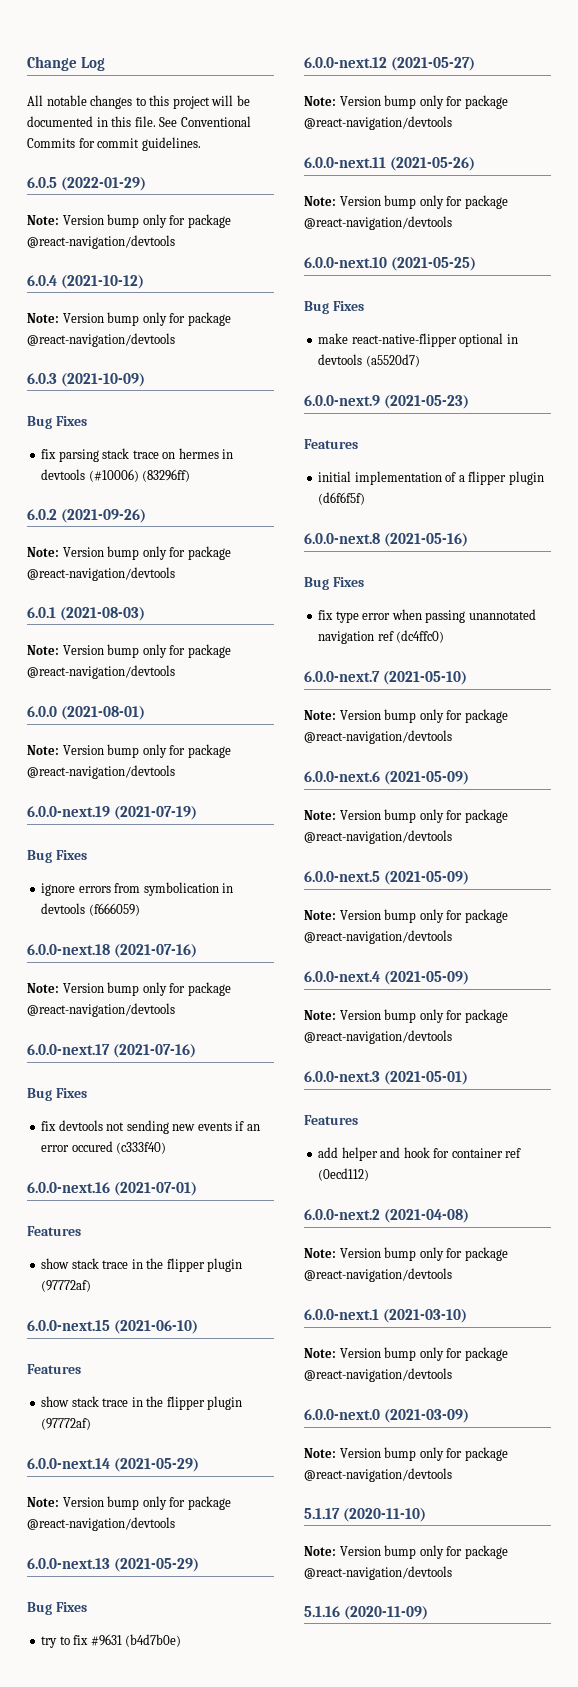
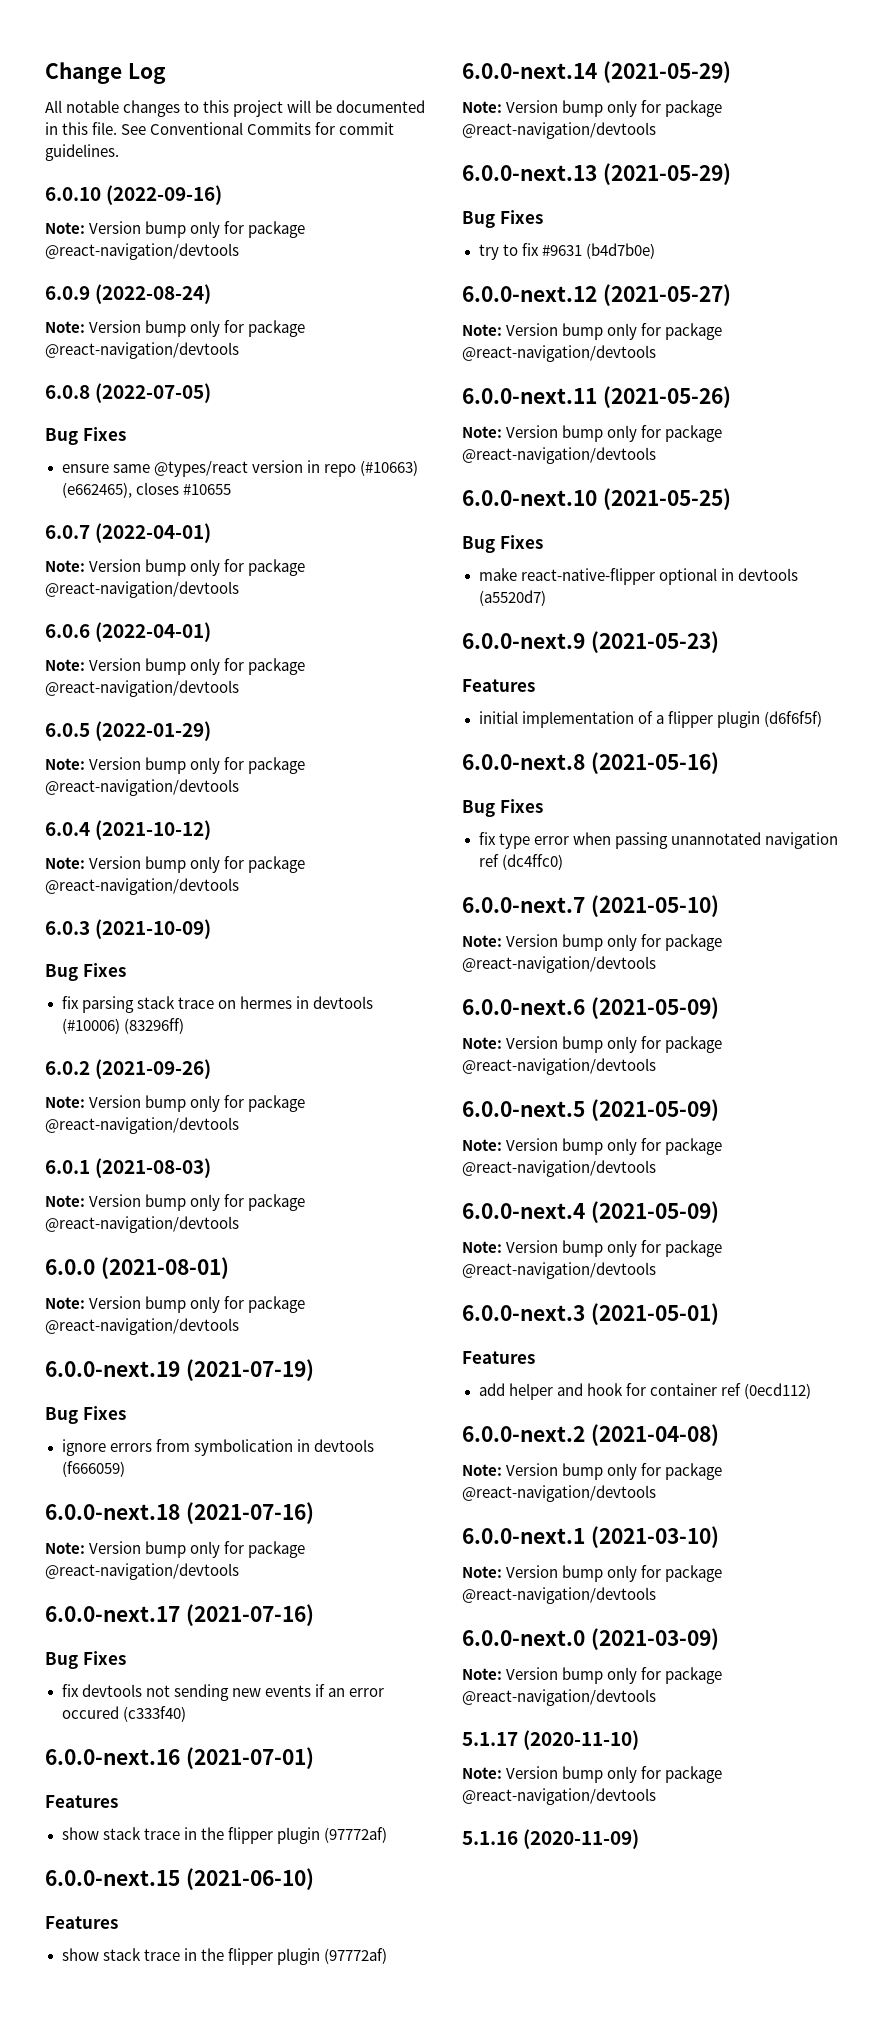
+ 6.0.10 (2022-09-16)
+ Note: Version bump only for package @react-navigation/devtools
+ 6.0.9 (2022-08-24)
+ Note: Version bump only for package @react-navigation/devtools
+ 6.0.8 (2022-07-05)
+ Bug Fixes
+ ensure same @types/react version in repo (#10663) (e662465), closes #10655
+ 6.0.7 (2022-04-01)
+ Note: Version bump only for package @react-navigation/devtools
+ 6.0.6 (2022-04-01)
+ Note: Version bump only for package @react-navigation/devtools

